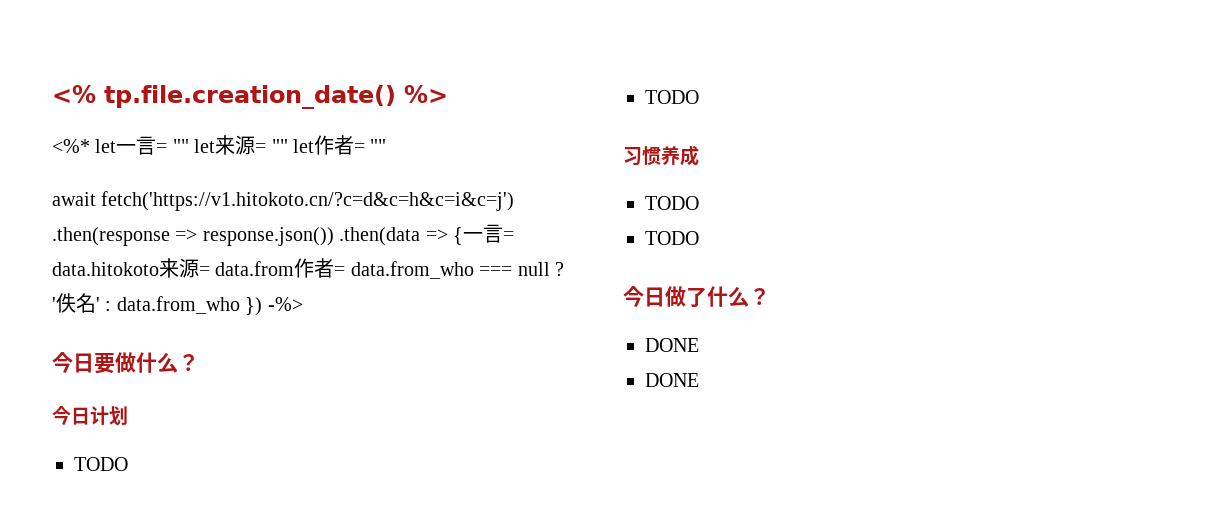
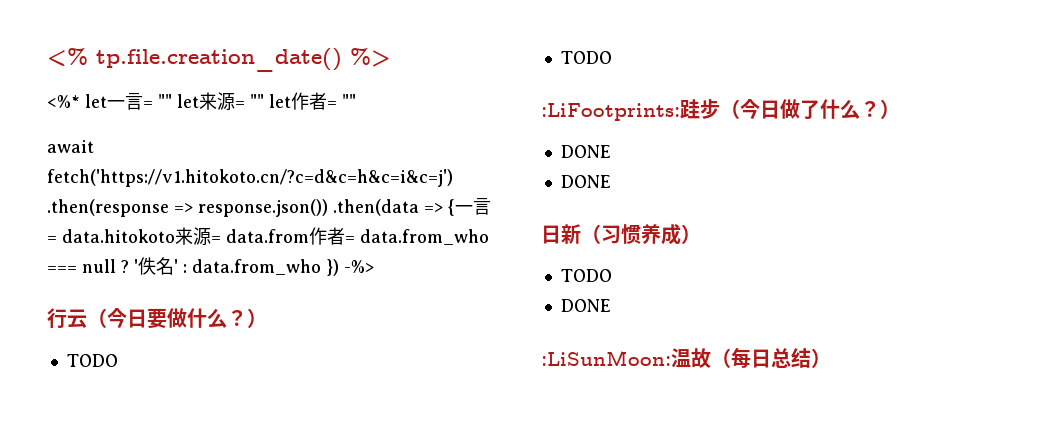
- 今日要做什么？
- 今日计划
+ 行云（今日要做什么？）
  TODO
  TODO
- 习惯养成
- TODO
- TODO
- 今日做了什么？
+ :LiFootprints:跬步（今日做了什么？）
+ 日新（习惯养成）
+ TODO
+ DONE
+ :LiSunMoon:温故（每日总结）

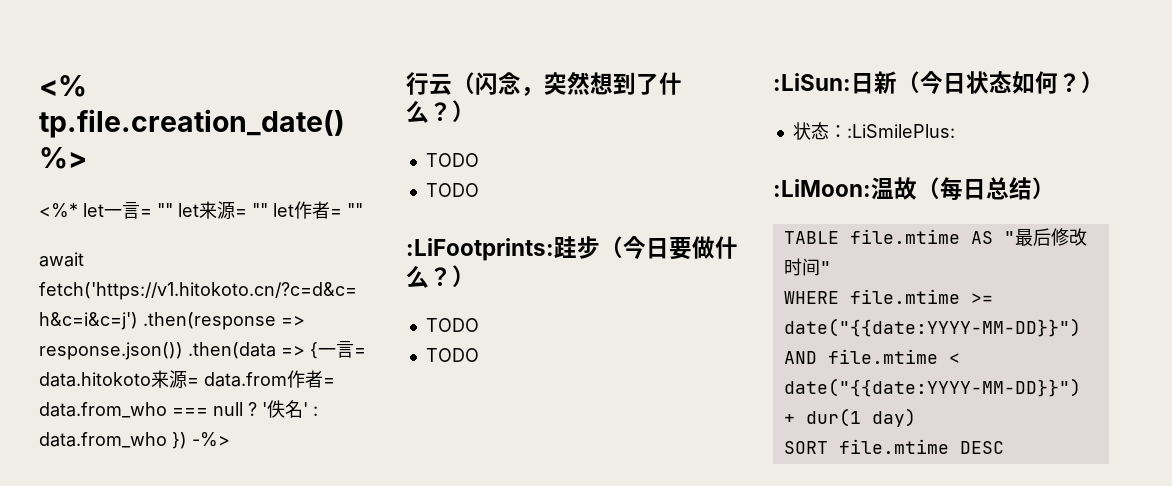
- 行云（今日要做什么？）
+ 行云（闪念，突然想到了什么？）
- :LiFootprints:跬步（今日做了什么？）
- DONE
- DONE
- 日新（习惯养成）
+ :LiFootprints:跬步（今日要做什么？）
  TODO
- DONE
- :LiSunMoon:温故（每日总结）
+ TODO
+ :LiSun:日新（今日状态如何？）
+ 状态：:LiSmilePlus:
+ :LiMoon:温故（每日总结）
+ TABLE file.mtime AS "最后修改时间"
+ WHERE file.mtime >= date("{{date:YYYY-MM-DD}}") AND file.mtime < date("{{date:YYYY-MM-DD}}") + dur(1 day)
+ SORT file.mtime DESC

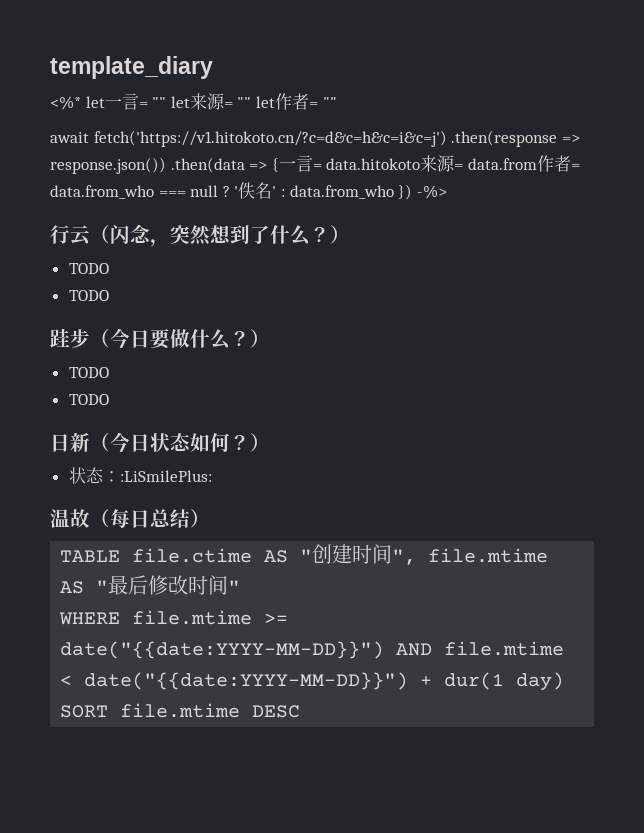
- <% tp.file.creation_date() %>
+ template_diary
- :LiFootprints:跬步（今日要做什么？）
+ 跬步（今日要做什么？）
- :LiSun:日新（今日状态如何？）
+ 日新（今日状态如何？）
- :LiMoon:温故（每日总结）
+ 温故（每日总结）
- TABLE file.mtime AS "最后修改时间"
+ TABLE file.ctime AS "创建时间", file.mtime AS "最后修改时间"

